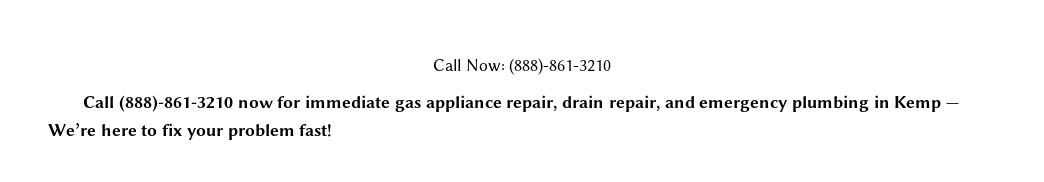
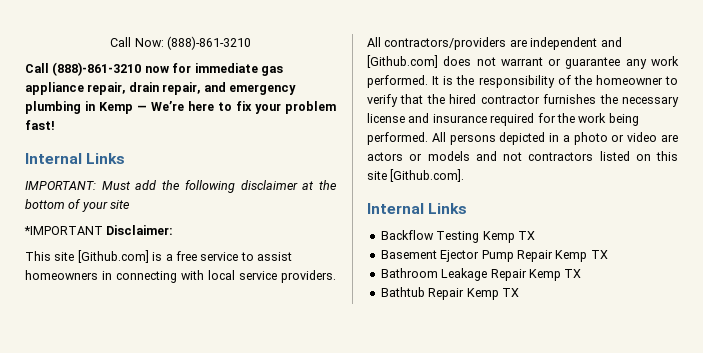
  Call (888)-861-3210 now for immediate gas appliance repair, drain repair, and emergency plumbing in Kemp — We’re here to fix your problem fast!
+ Internal Links
+ IMPORTANT: Must add the following disclaimer at the bottom of your site
+ *IMPORTANT Disclaimer:
+ This site [Github.com] is a free service to assist homeowners in connecting with local service providers. All contractors/providers are independent and [Github.com] does not warrant or guarantee any work performed. It is the responsibility of the homeowner to verify that the hired contractor furnishes the necessary license and insurance required for the work being performed. All persons depicted in a photo or video are actors or models and not contractors listed on this site [Github.com].
+ Internal Links
+ Backflow Testing Kemp TX
+ Basement Ejector Pump Repair Kemp TX
+ Bathroom Leakage Repair Kemp TX
+ Bathtub Repair Kemp TX

